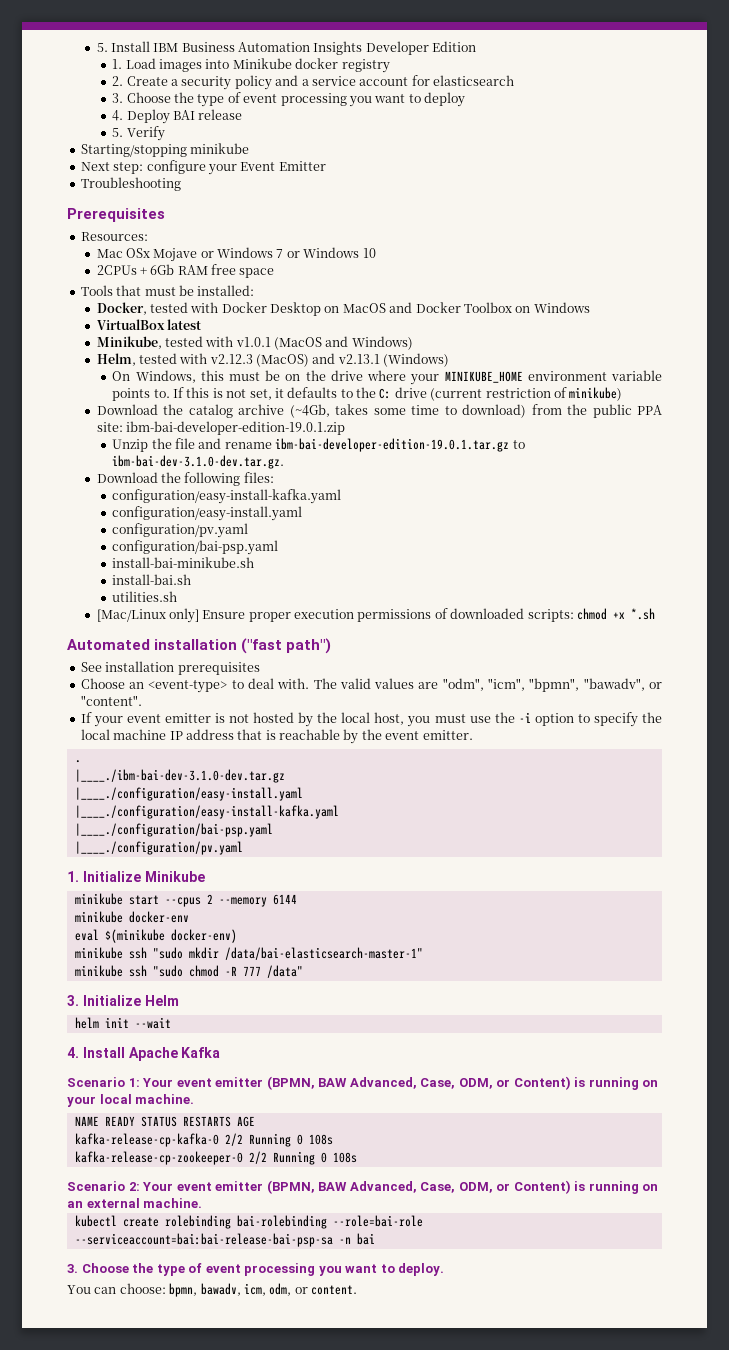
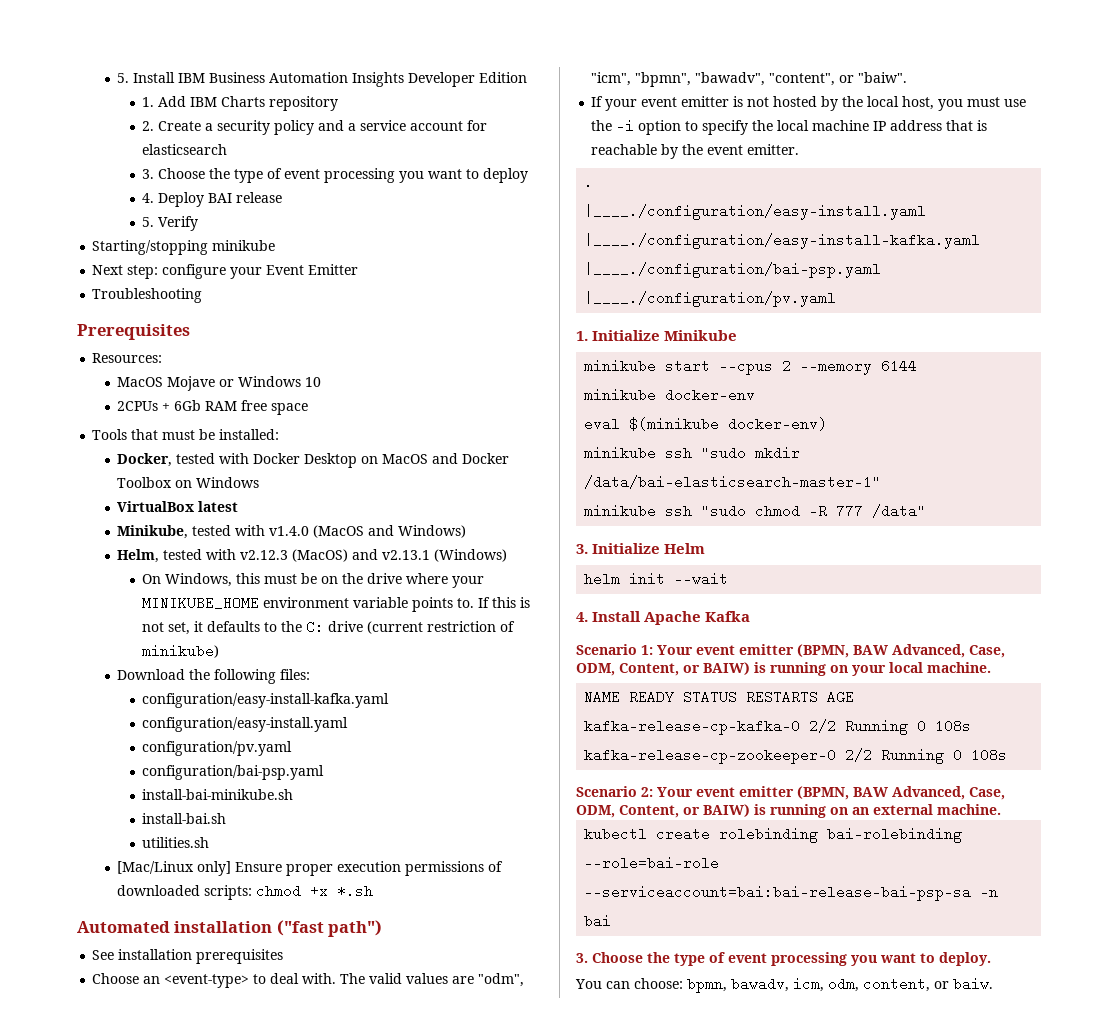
- 1. Load images into Minikube docker registry
+ 1. Add IBM Charts repository
- Mac OSx Mojave or Windows 7 or Windows 10
+ MacOS Mojave or Windows 10
- Minikube, tested with v1.0.1 (MacOS and Windows)
+ Minikube, tested with v1.4.0 (MacOS and Windows)
- Download the catalog archive (~4Gb, takes some time to download) from the public PPA site: ibm-bai-developer-edition-19.0.1.zip
- Unzip the file and rename ibm-bai-developer-edition-19.0.1.tar.gz to ibm-bai-dev-3.1.0-dev.tar.gz.
- The valid values are "odm", "icm", "bpmn", "bawadv", or "content".
+ The valid values are "odm", "icm", "bpmn", "bawadv", "content", or "baiw".
- |____./ibm-bai-dev-3.1.0-dev.tar.gz
- Scenario 1: Your event emitter (BPMN, BAW Advanced, Case, ODM, or Content) is running on your local machine.
+ Scenario 1: Your event emitter (BPMN, BAW Advanced, Case, ODM, Content, or BAIW) is running on your local machine.
- Scenario 2: Your event emitter (BPMN, BAW Advanced, Case, ODM, or Content) is running on an external machine.
+ Scenario 2: Your event emitter (BPMN, BAW Advanced, Case, ODM, Content, or BAIW) is running on an external machine.
- You can choose: bpmn, bawadv, icm, odm, or content.
+ You can choose: bpmn, bawadv, icm, odm, content, or baiw.

